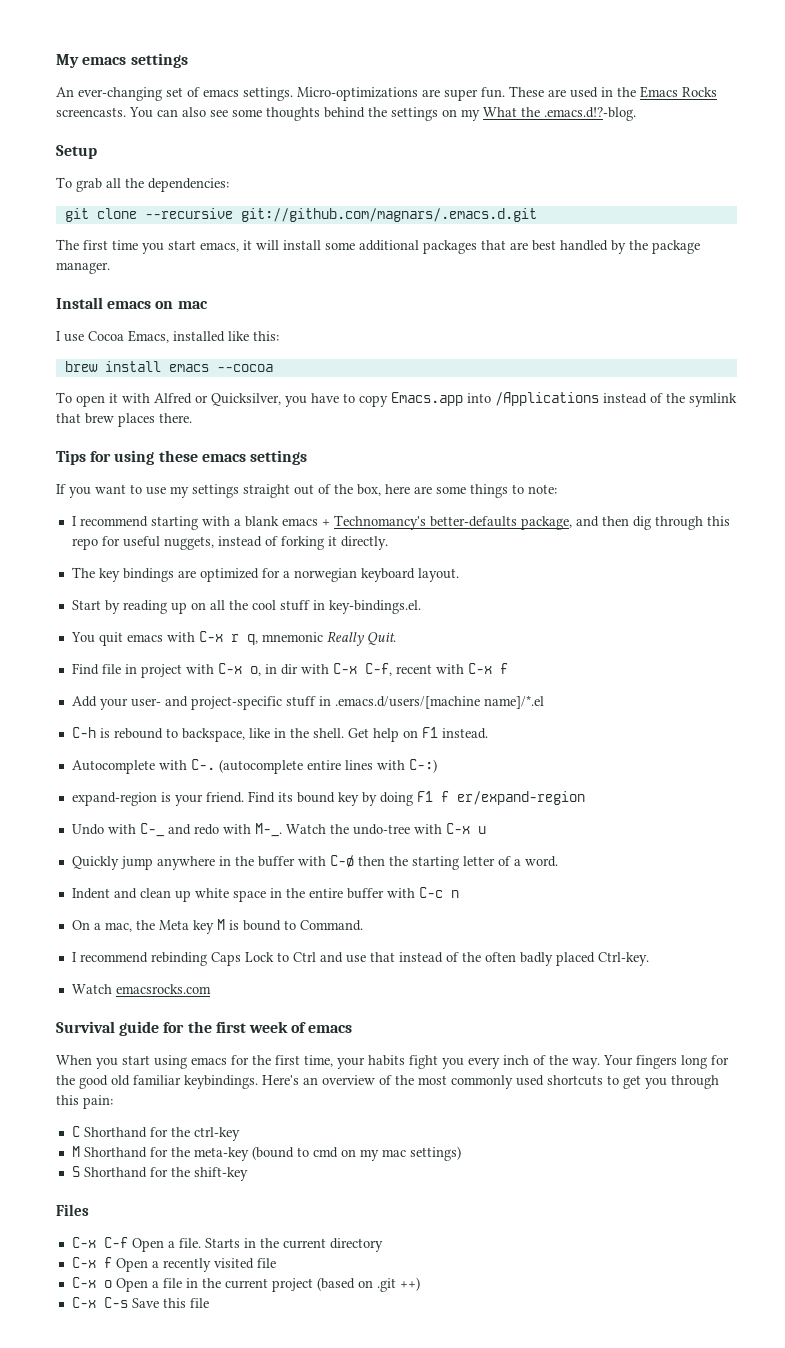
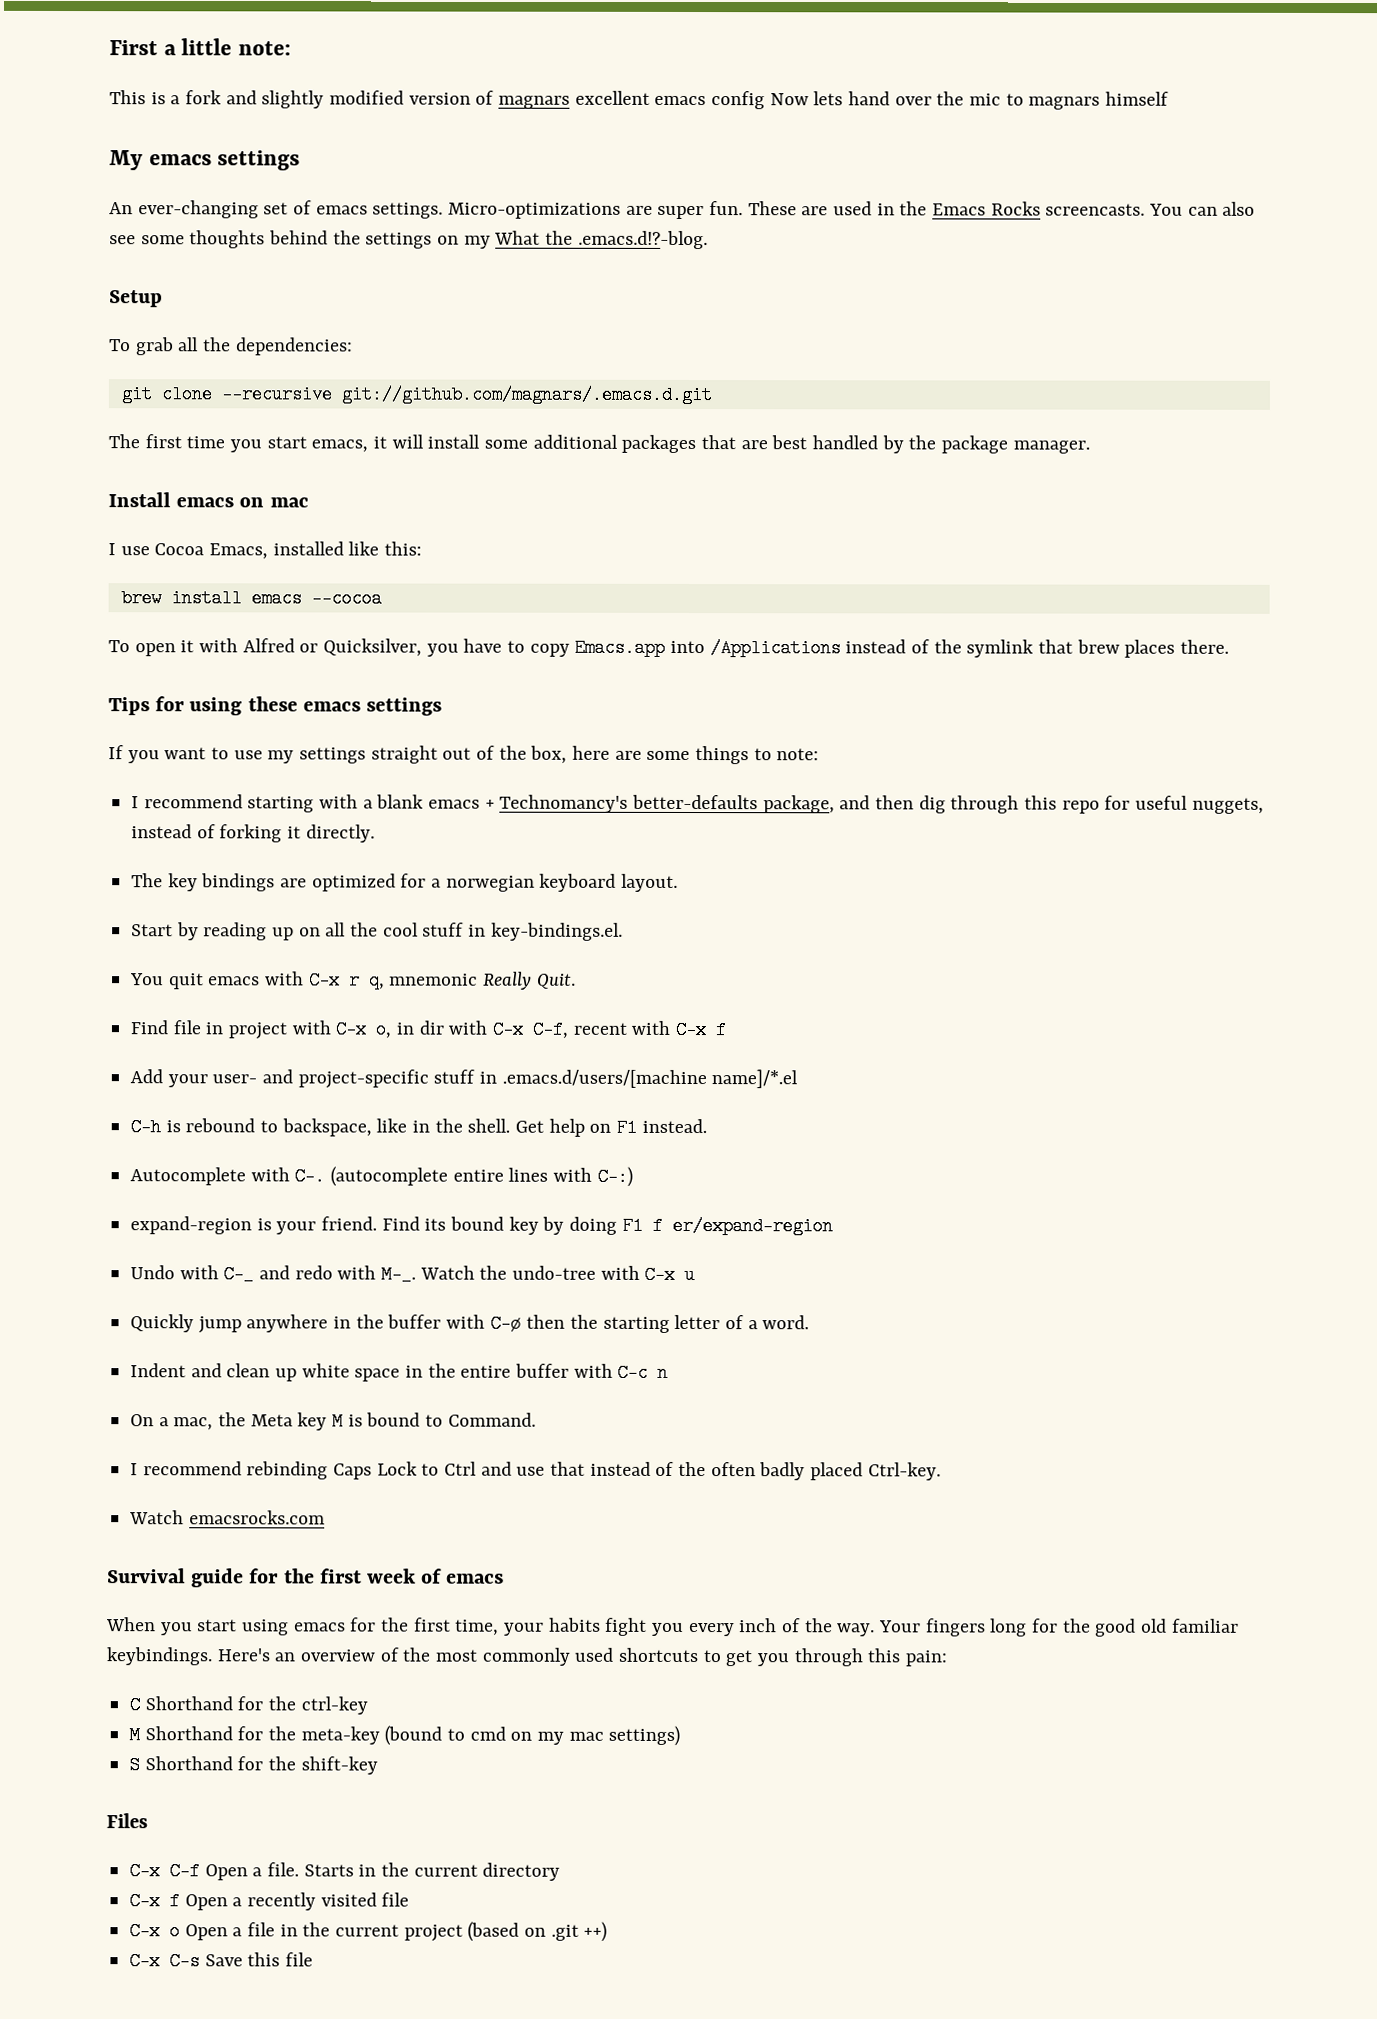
+ First a little note:
+ This is a fork and slightly modified version of magnars excellent emacs config Now lets hand over the mic to magnars himself

